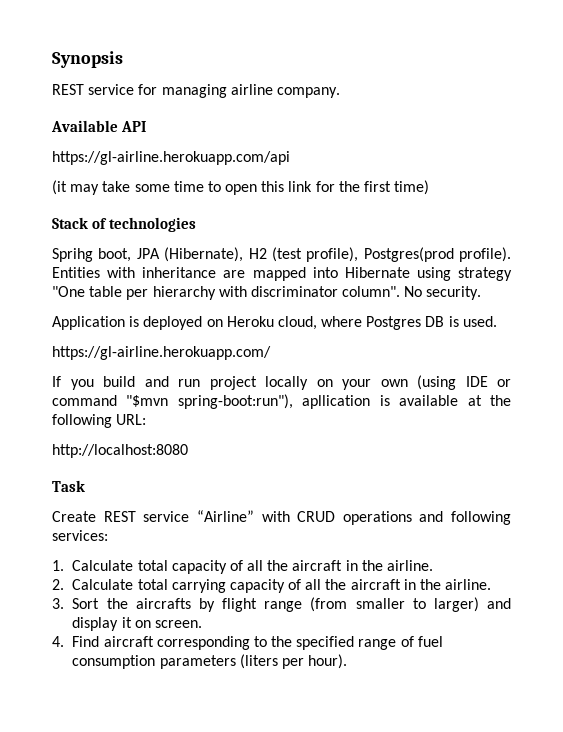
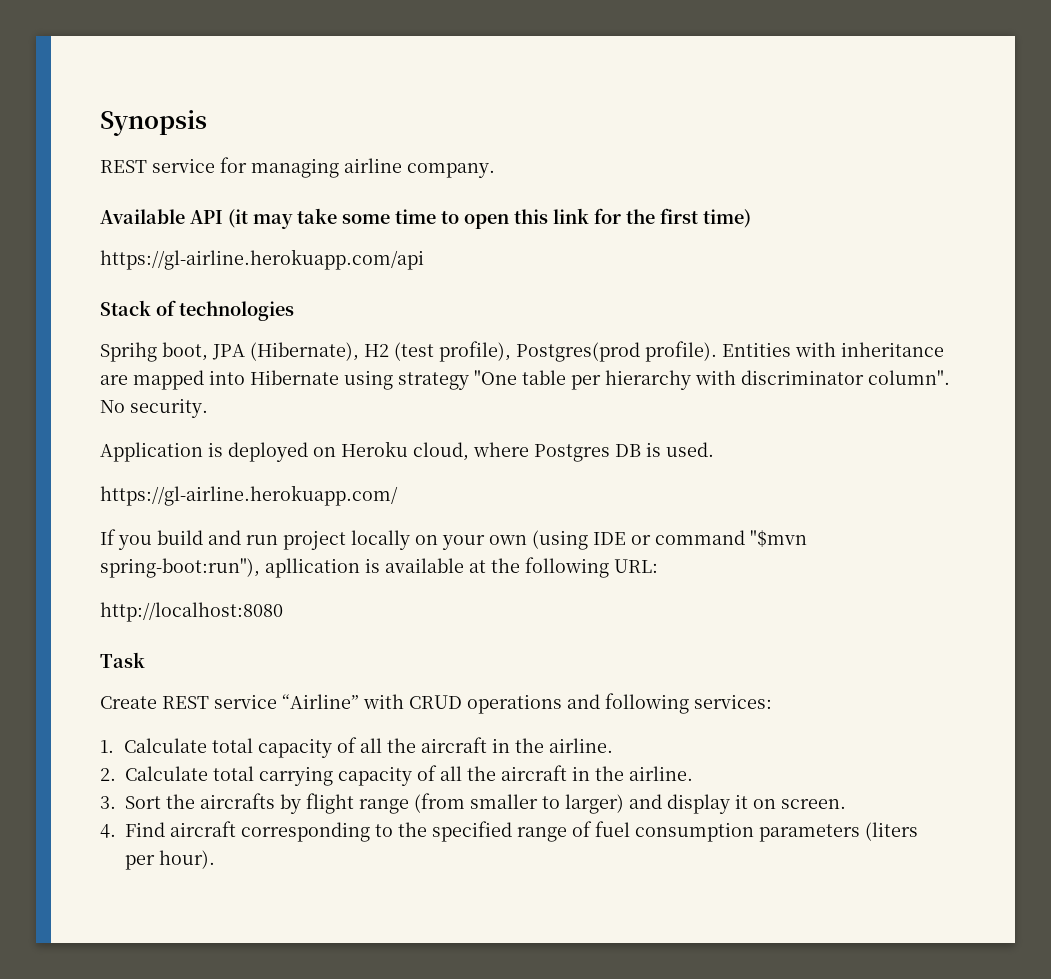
- Available API
- https://gl-airline.herokuapp.com/api
- (it may take some time to open this link for the first time)
+ Available API (it may take some time to open this link for the first time)
+ https://gl-airline.herokuapp.com/api

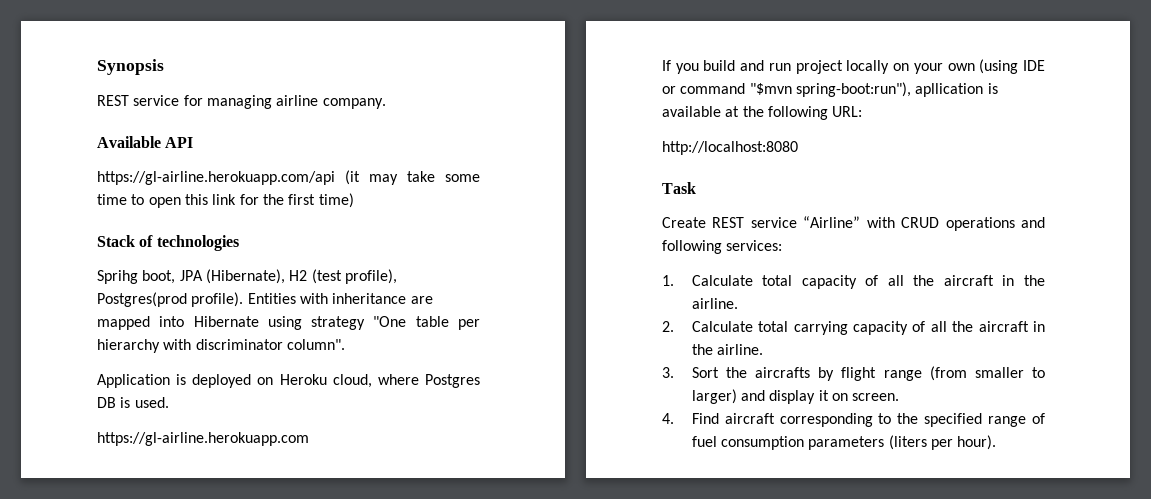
- Available API (it may take some time to open this link for the first time)
+ Available API
+ https://gl-airline.herokuapp.com/api (it may take some time to open this link for the first time)
- https://gl-airline.herokuapp.com/api
- No security.
- https://gl-airline.herokuapp.com/
+ https://gl-airline.herokuapp.com

